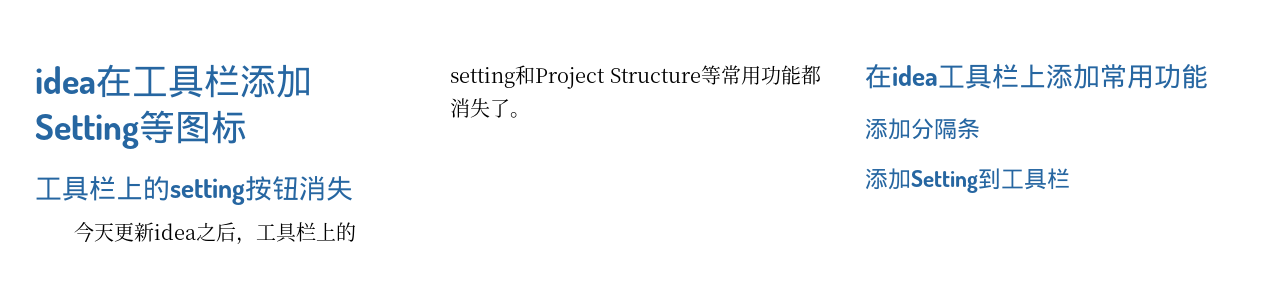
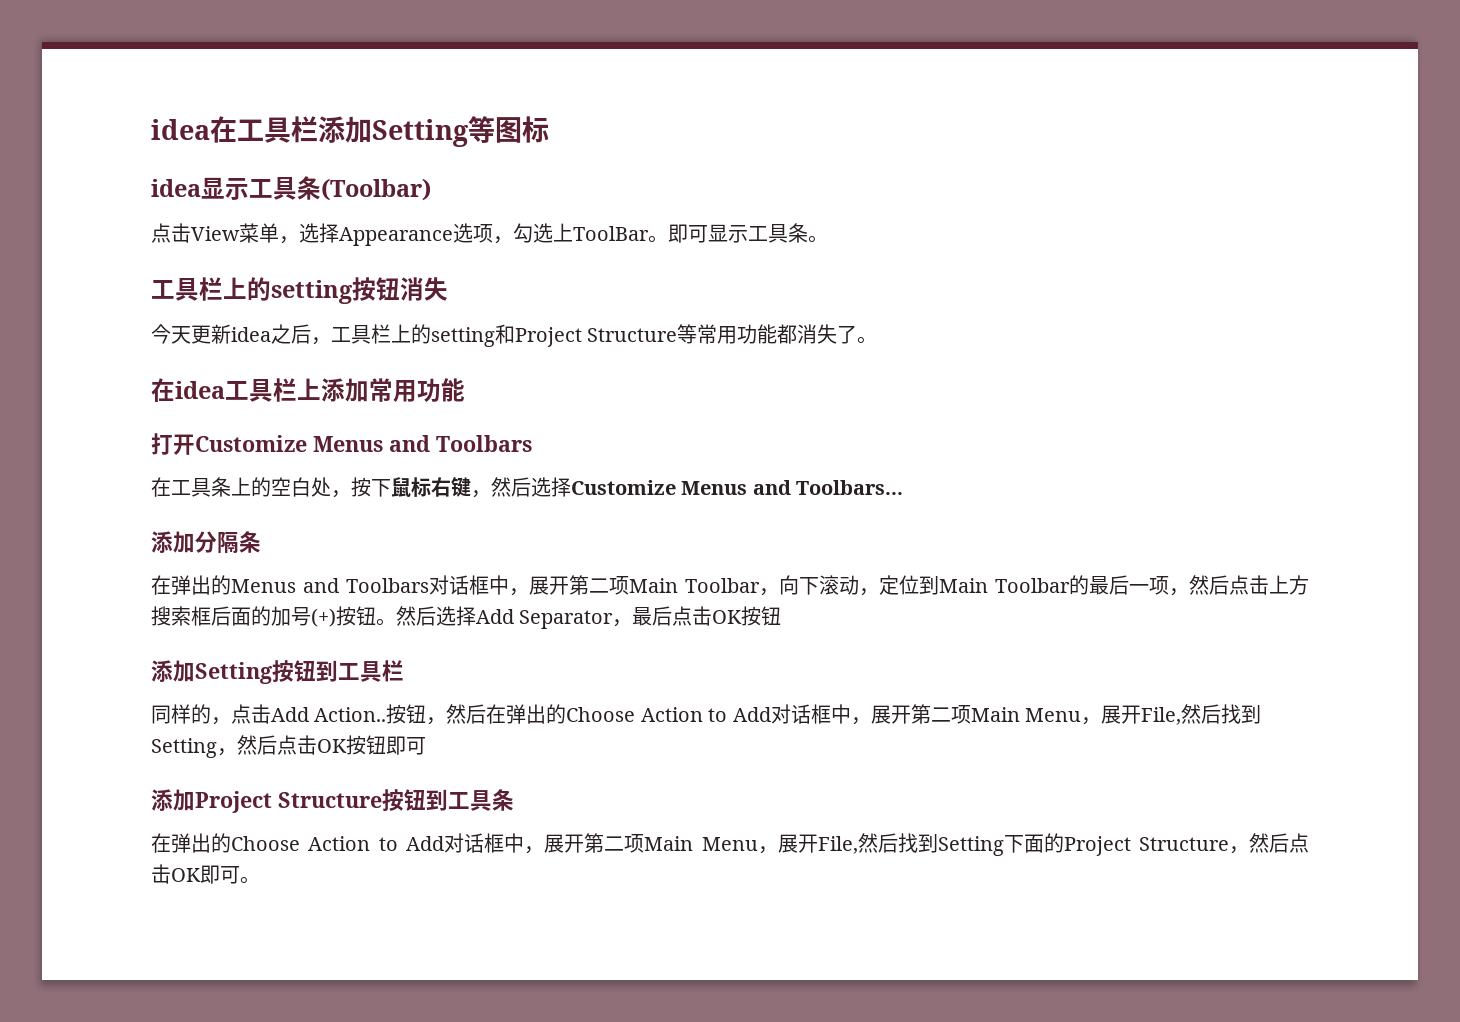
+ idea显示工具条(Toolbar)
+ 点击View菜单，选择Appearance选项，勾选上ToolBar。即可显示工具条。
+ 打开Customize Menus and Toolbars
+ 在工具条上的空白处，按下鼠标右键，然后选择Customize Menus and Toolbars...
  添加分隔条
- 添加Setting到工具栏
+ 在弹出的Menus and Toolbars对话框中，展开第二项Main Toolbar，向下滚动，定位到Main Toolbar的最后一项，然后点击上方搜索框后面的加号(+)按钮。然后选择Add Separator，最后点击OK按钮
+ 添加Setting按钮到工具栏
+ 同样的，点击Add Action..按钮，然后在弹出的Choose Action to Add对话框中，展开第二项Main Menu，展开File,然后找到Setting，然后点击OK按钮即可
+ 添加Project Structure按钮到工具条
+ 在弹出的Choose Action to Add对话框中，展开第二项Main Menu，展开File,然后找到Setting下面的Project Structure，然后点击OK即可。

